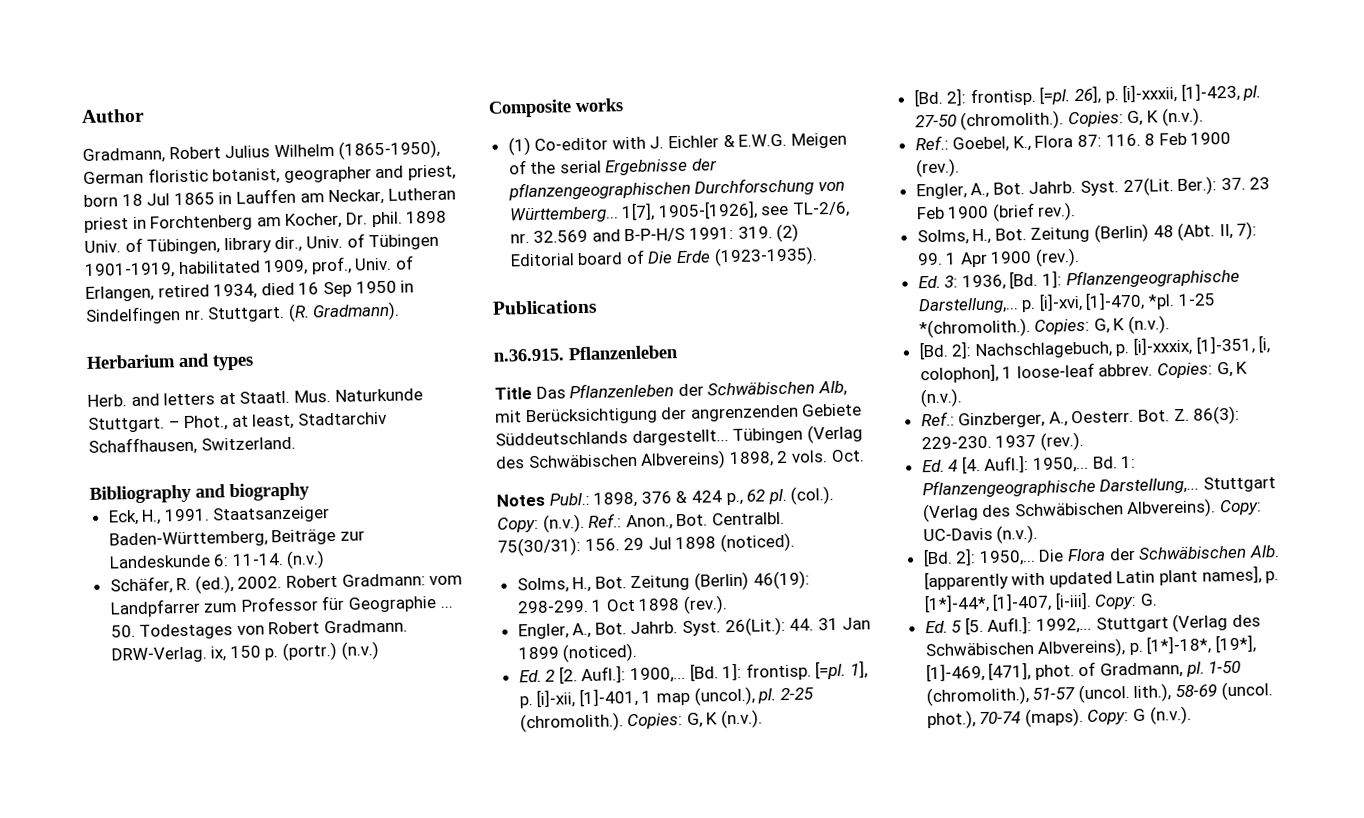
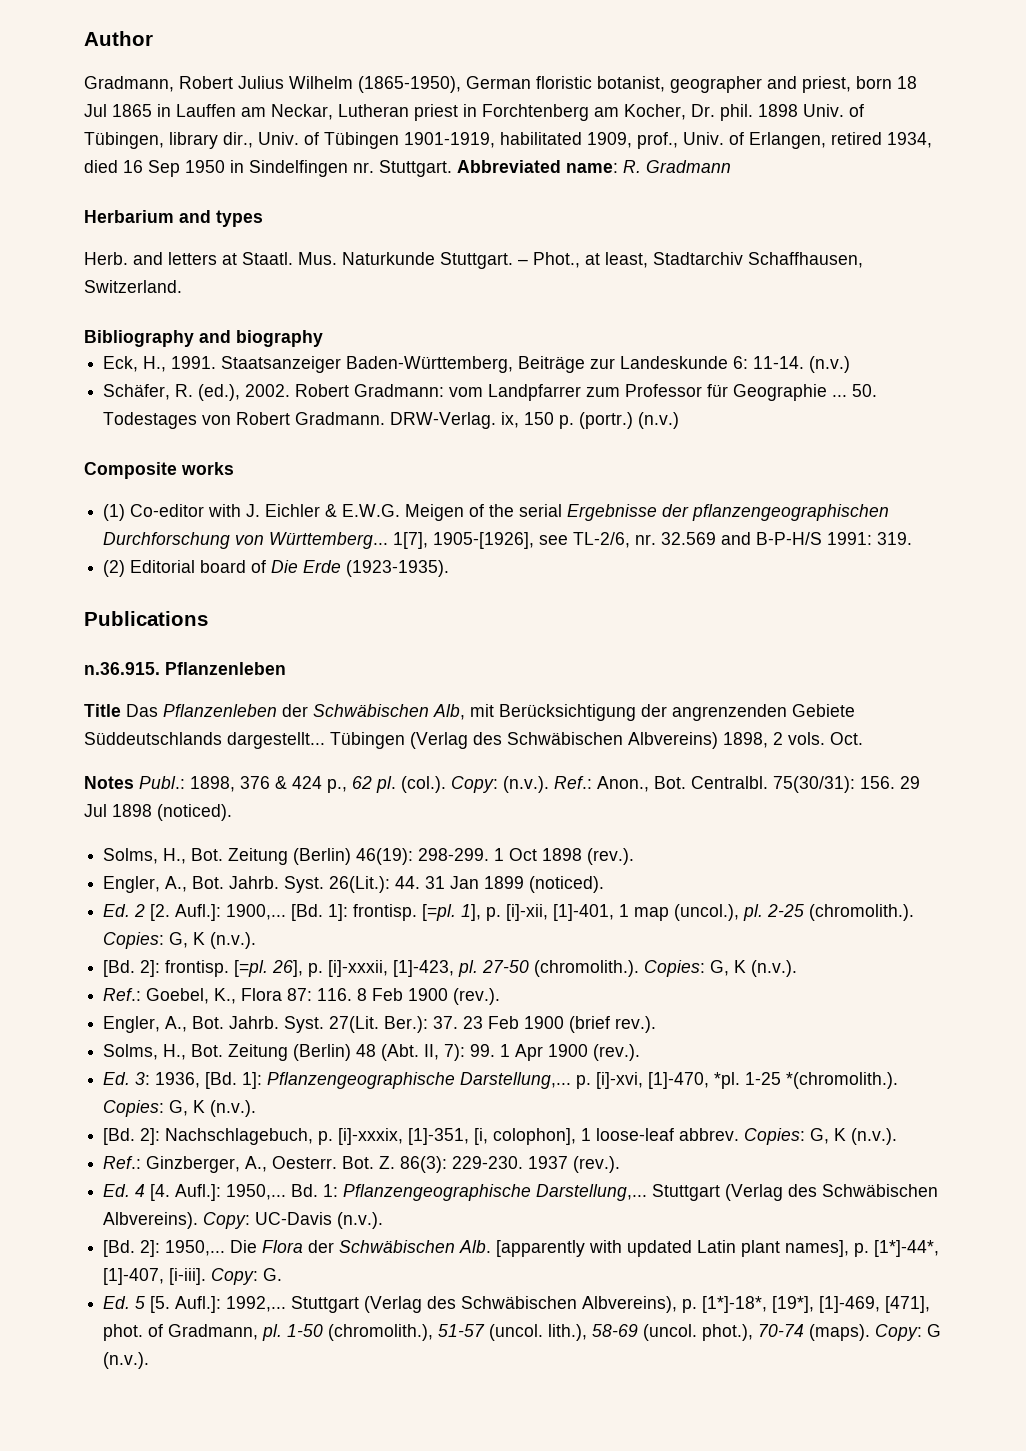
- (R. Gradmann).
+ Abbreviated name: R. Gradmann
- 1[7], 1905-[1926], see TL-2/6, nr. 32.569 and B-P-H/S 1991: 319. (2) Editorial board of Die Erde (1923-1935).
+ 1[7], 1905-[1926], see TL-2/6, nr. 32.569 and B-P-H/S 1991: 319.
+ (2) Editorial board of Die Erde (1923-1935).

